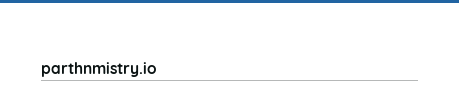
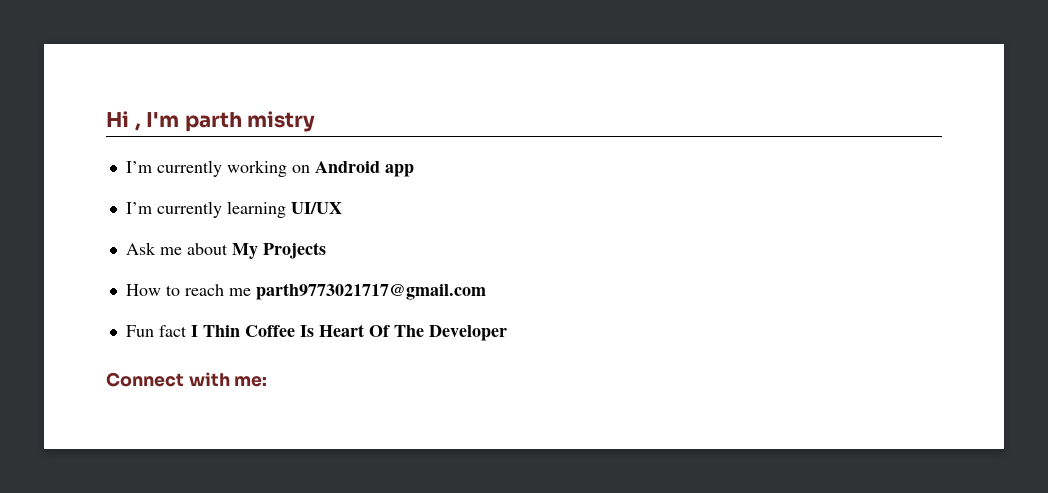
- parthnmistry.io
+ Hi , I'm parth mistry
+ I’m currently working on Android app
+ I’m currently learning UI/UX
+ Ask me about My Projects
+ How to reach me parth9773021717@gmail.com
+ Fun fact I Thin Coffee Is Heart Of The Developer
+ Connect with me:

